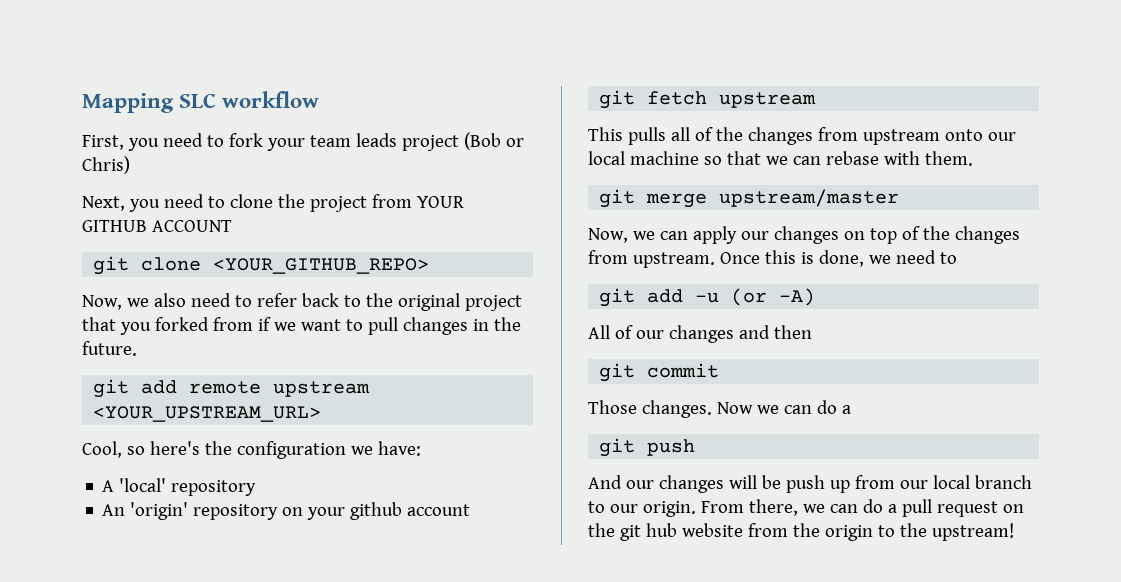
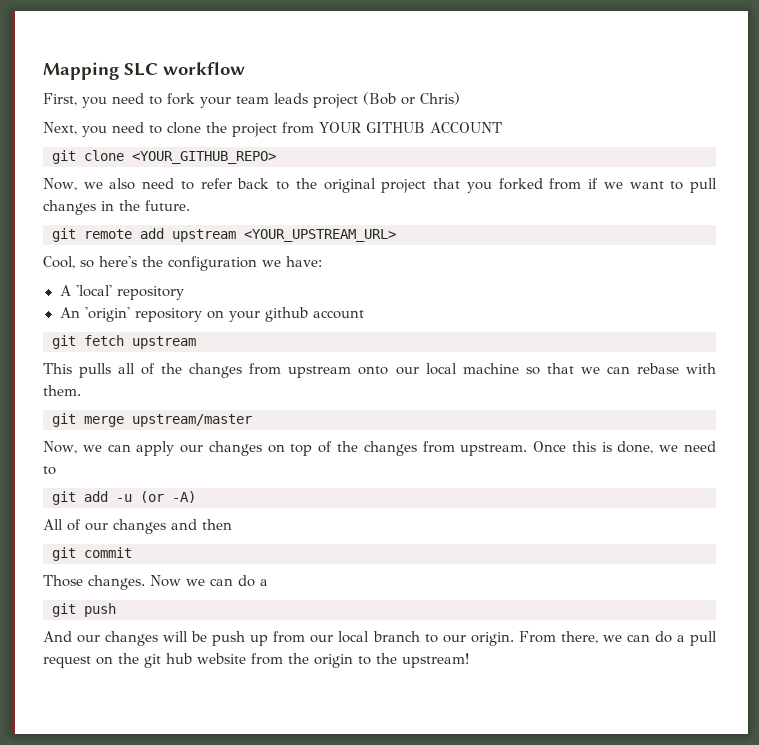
- git add remote upstream <YOUR_UPSTREAM_URL>
+ git remote add upstream <YOUR_UPSTREAM_URL>

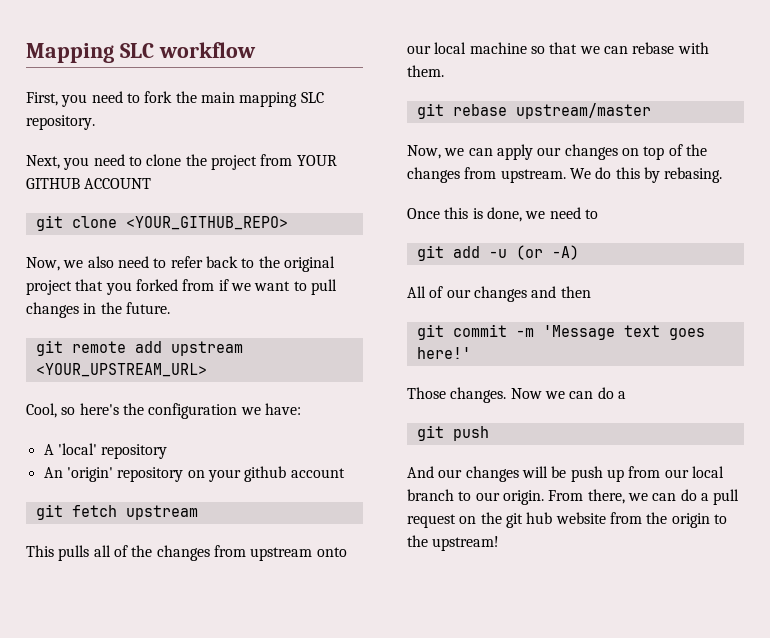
- First, you need to fork your team leads project (Bob or Chris)
+ First, you need to fork the main mapping SLC repository.
- git merge upstream/master
+ git rebase upstream/master
- Now, we can apply our changes on top of the changes from upstream. Once this is done, we need to
+ Now, we can apply our changes on top of the changes from upstream. We do this by rebasing.
+ Once this is done, we need to
- git commit
+ git commit -m 'Message text goes here!'

